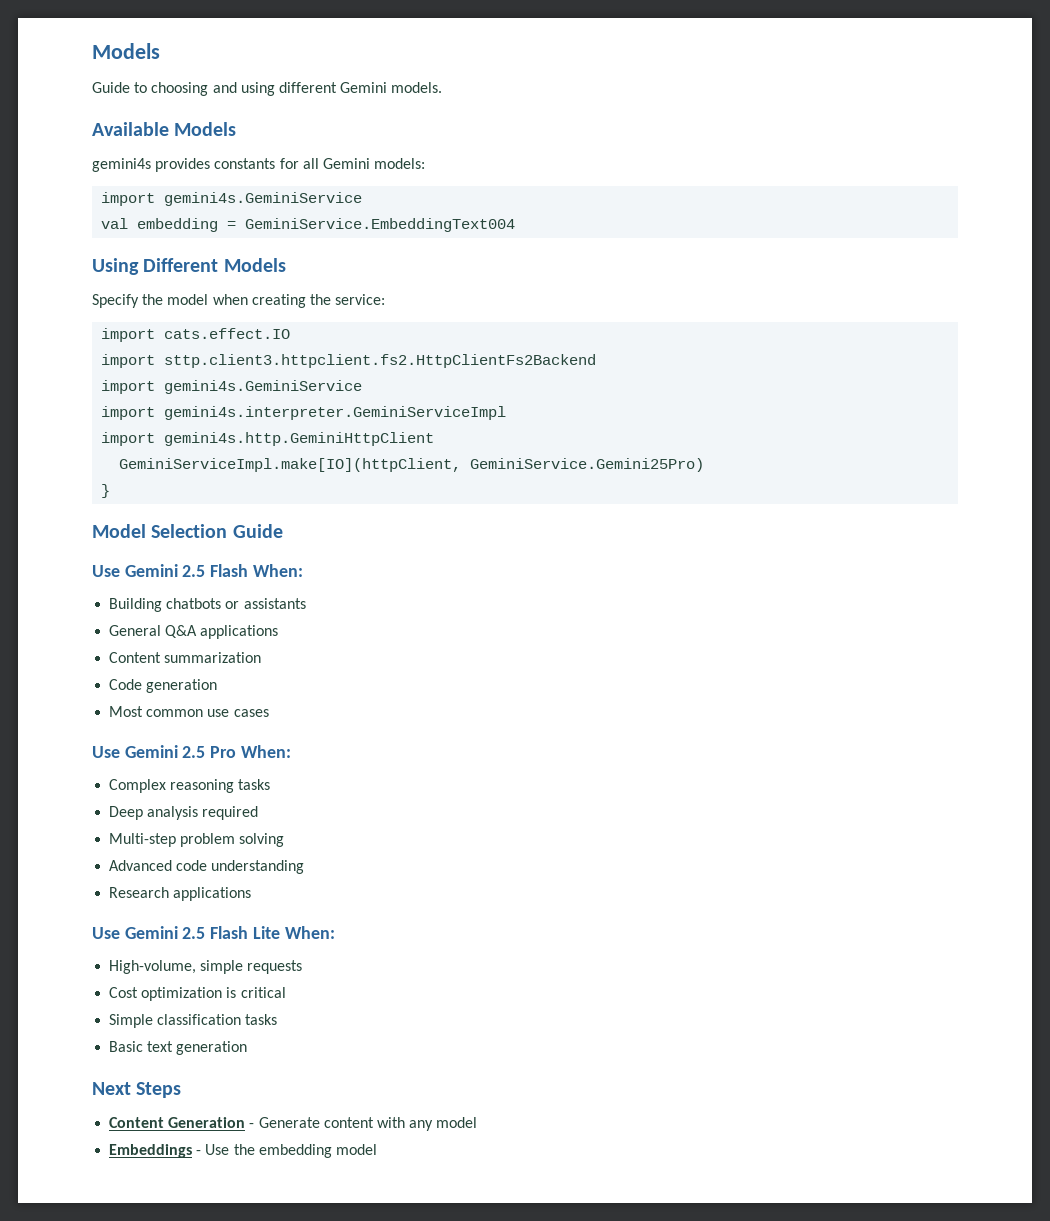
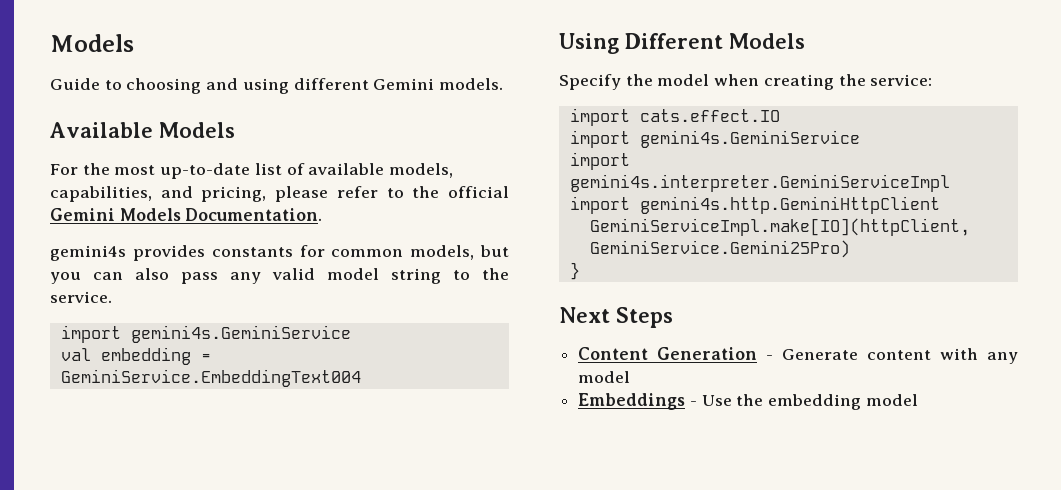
- gemini4s provides constants for all Gemini models:
+ For the most up-to-date list of available models, capabilities, and pricing, please refer to the official Gemini Models Documentation.
+ gemini4s provides constants for common models, but you can also pass any valid model string to the service.
- import sttp.client3.httpclient.fs2.HttpClientFs2Backend
- Model Selection Guide
- Use Gemini 2.5 Flash When:
- Building chatbots or assistants
- General Q&A applications
- Content summarization
- Code generation
- Most common use cases
- Use Gemini 2.5 Pro When:
- Complex reasoning tasks
- Deep analysis required
- Multi-step problem solving
- Advanced code understanding
- Research applications
- Use Gemini 2.5 Flash Lite When:
- High-volume, simple requests
- Cost optimization is critical
- Simple classification tasks
- Basic text generation

